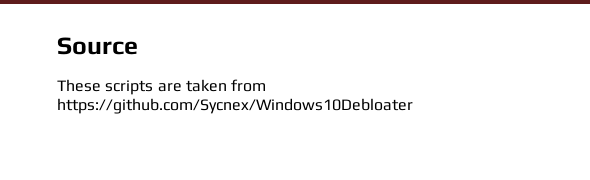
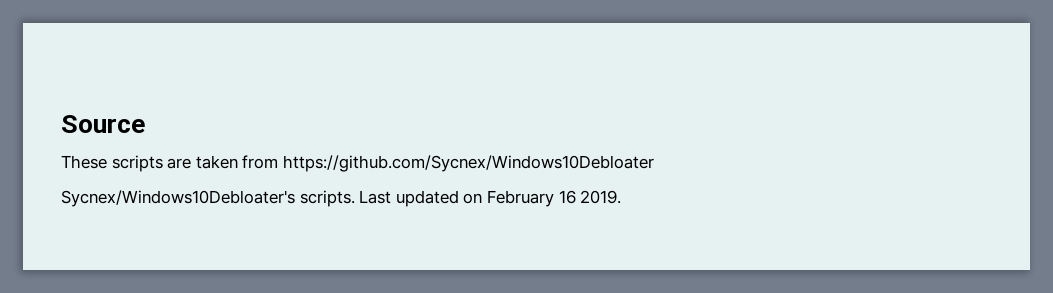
+ Sycnex/Windows10Debloater's scripts. Last updated on February 16 2019.

